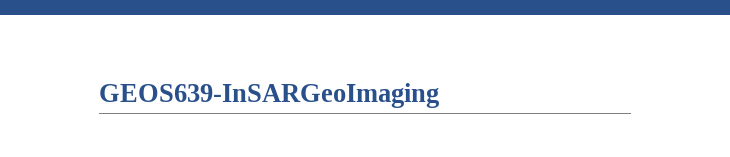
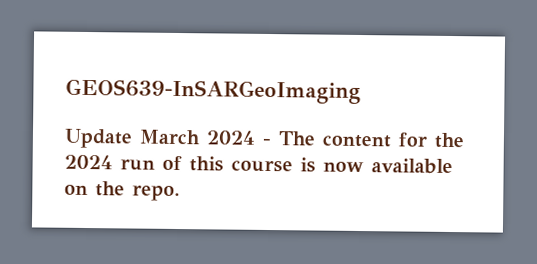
+ Update March 2024 - The content for the 2024 run of this course is now available on the repo.

